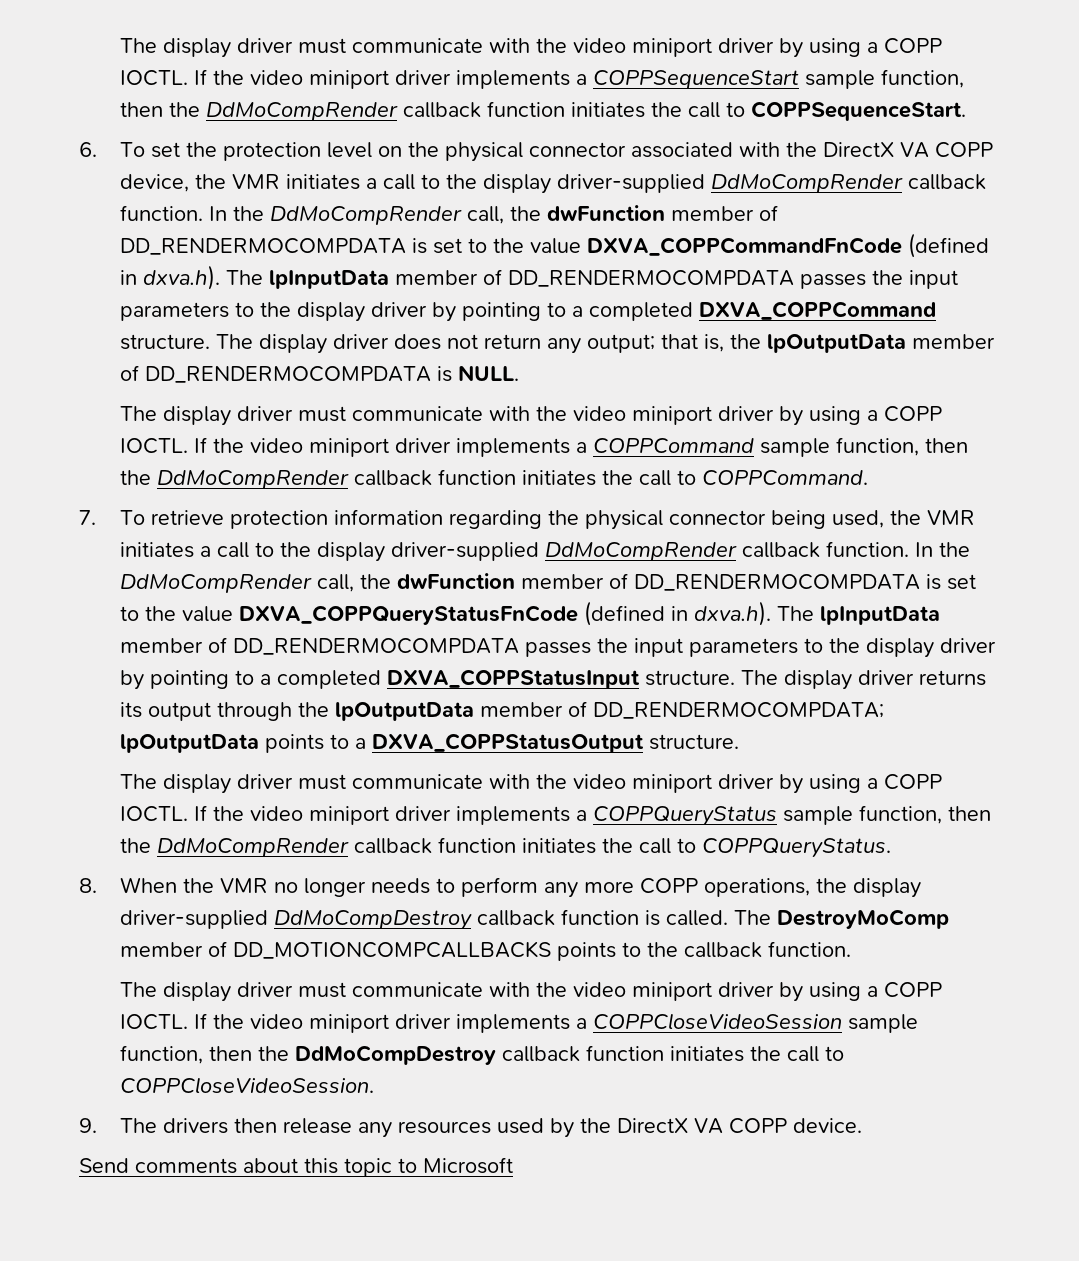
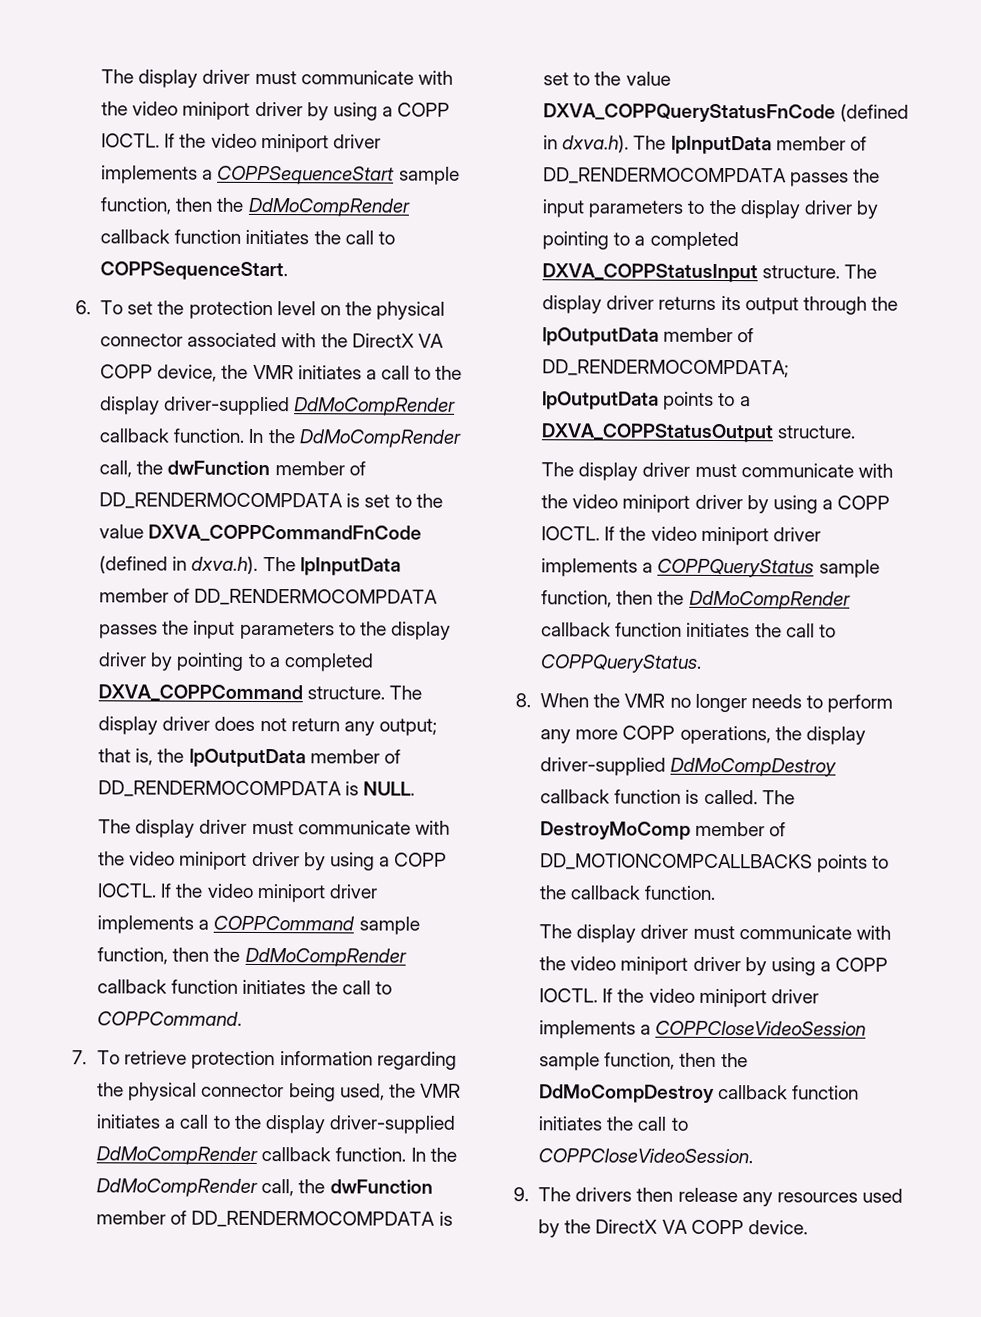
- Send comments about this topic to Microsoft

